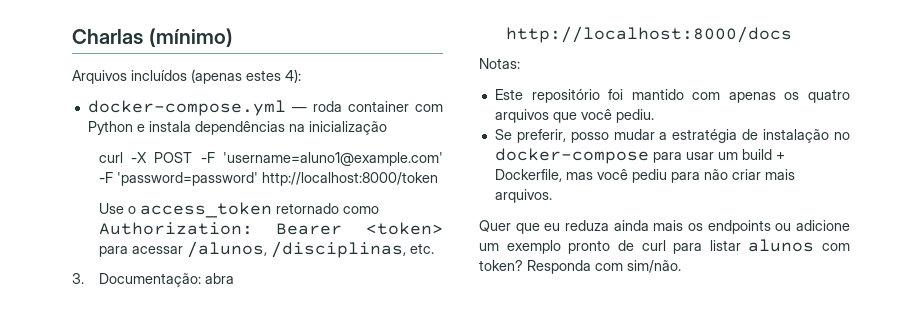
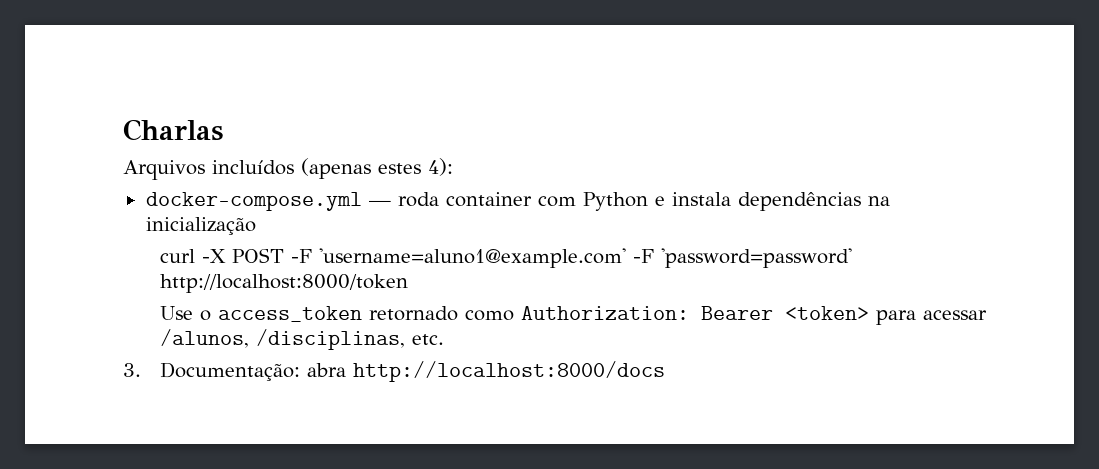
- Charlas (mínimo)
+ Charlas
- Notas:
- Este repositório foi mantido com apenas os quatro arquivos que você pediu.
- Se preferir, posso mudar a estratégia de instalação no docker-compose para usar um build + Dockerfile, mas você pediu para não criar mais arquivos.
- Quer que eu reduza ainda mais os endpoints ou adicione um exemplo pronto de curl para listar alunos com token? Responda com sim/não.

